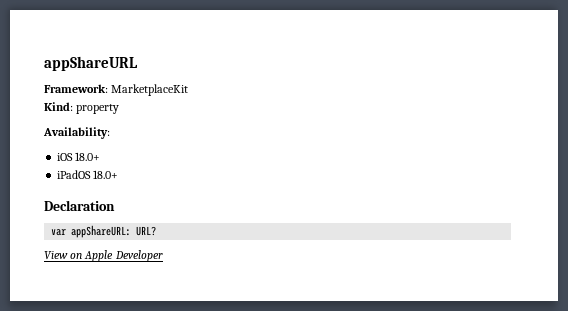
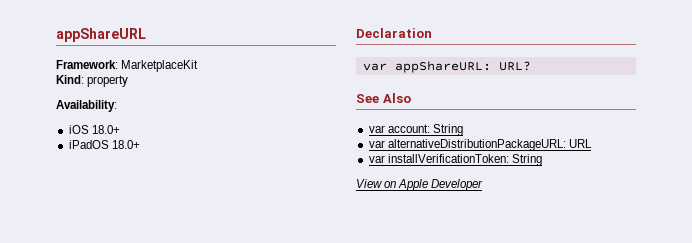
+ See Also
+ var account: String
+ var alternativeDistributionPackageURL: URL
+ var installVerificationToken: String

